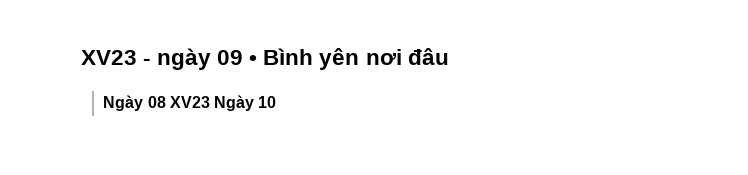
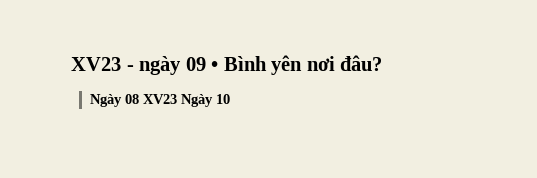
- XV23 - ngày 09 • Bình yên nơi đâu
+ XV23 - ngày 09 • Bình yên nơi đâu?

